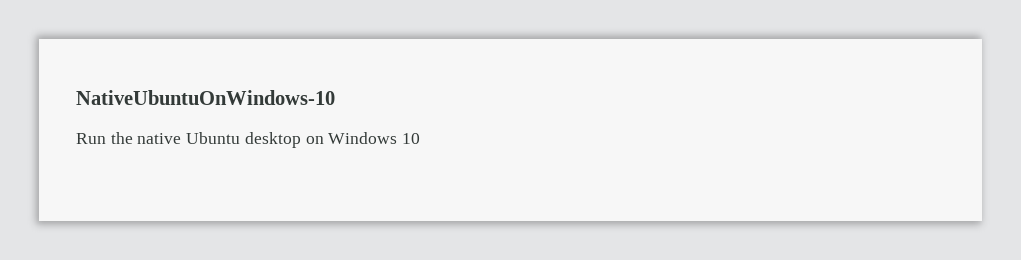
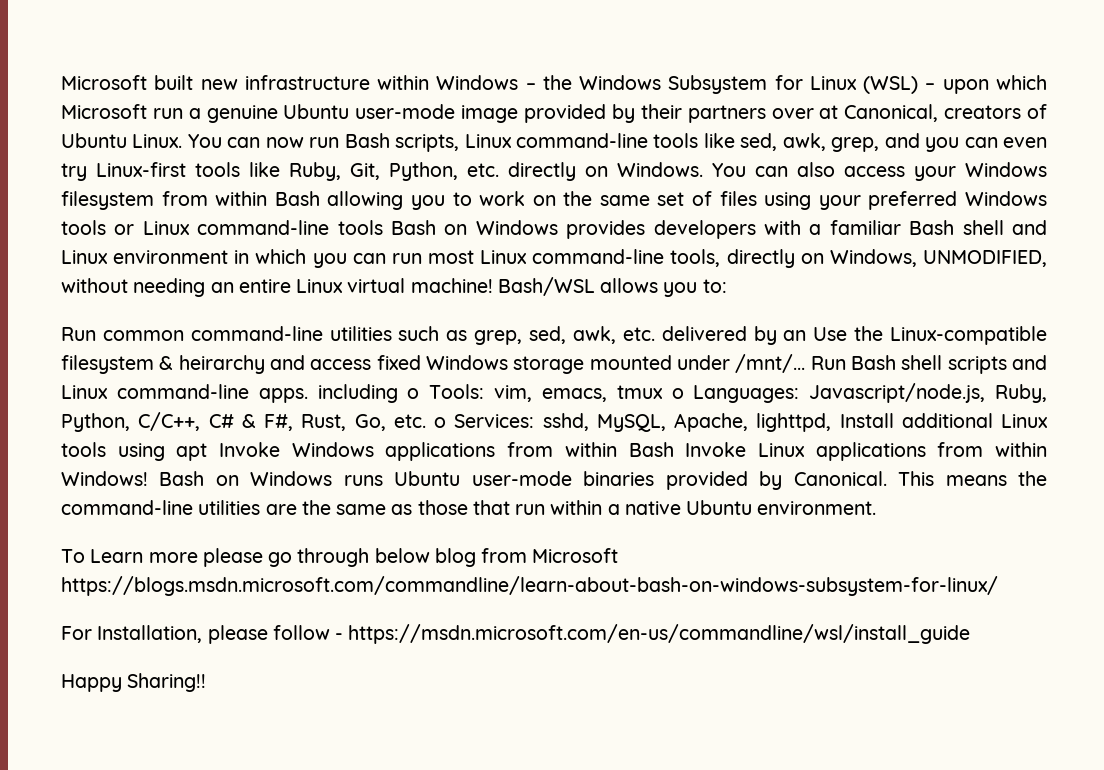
- NativeUbuntuOnWindows-10
- Run the native Ubuntu desktop on Windows 10
+ Microsoft built new infrastructure within Windows – the Windows Subsystem for Linux (WSL) – upon which Microsoft run a genuine Ubuntu user-mode image provided by their partners over at Canonical, creators of Ubuntu Linux. You can now run Bash scripts, Linux command-line tools like sed, awk, grep, and you can even try Linux-first tools like Ruby, Git, Python, etc. directly on Windows. You can also access your Windows filesystem from within Bash allowing you to work on the same set of files using your preferred Windows tools or Linux command-line tools Bash on Windows provides developers with a familiar Bash shell and Linux environment in which you can run most Linux command-line tools, directly on Windows, UNMODIFIED, without needing an entire Linux virtual machine! Bash/WSL allows you to:
+ Run common command-line utilities such as grep, sed, awk, etc. delivered by an Use the Linux-compatible filesystem & heirarchy and access fixed Windows storage mounted under /mnt/... Run Bash shell scripts and Linux command-line apps. including o Tools: vim, emacs, tmux o Languages: Javascript/node.js, Ruby, Python, C/C++, C# & F#, Rust, Go, etc. o Services: sshd, MySQL, Apache, lighttpd, Install additional Linux tools using apt Invoke Windows applications from within Bash Invoke Linux applications from within Windows! Bash on Windows runs Ubuntu user-mode binaries provided by Canonical. This means the command-line utilities are the same as those that run within a native Ubuntu environment.
+ To Learn more please go through below blog from Microsoft https://blogs.msdn.microsoft.com/commandline/learn-about-bash-on-windows-subsystem-for-linux/
+ For Installation, please follow - https://msdn.microsoft.com/en-us/commandline/wsl/install_guide
+ Happy Sharing!!

